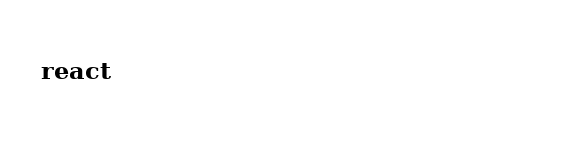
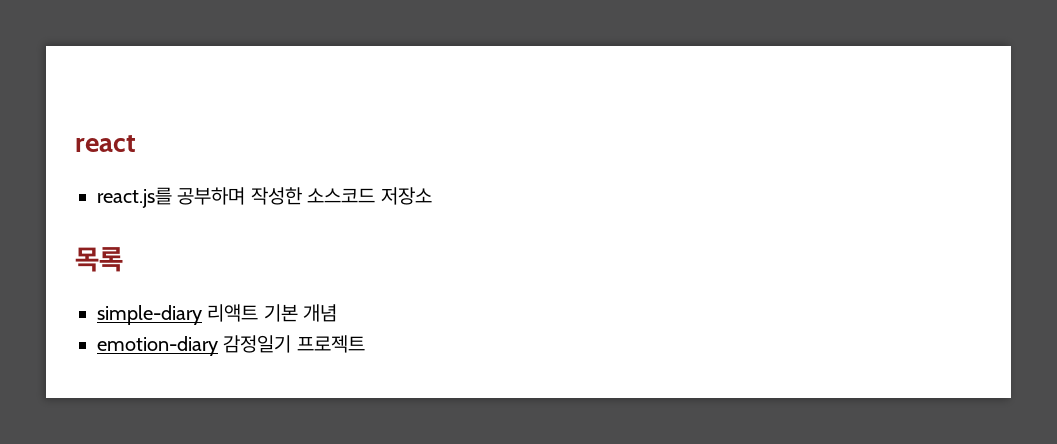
+ react.js를 공부하며 작성한 소스코드 저장소
+ 목록
+ simple-diary 리액트 기본 개념
+ emotion-diary 감정일기 프로젝트

